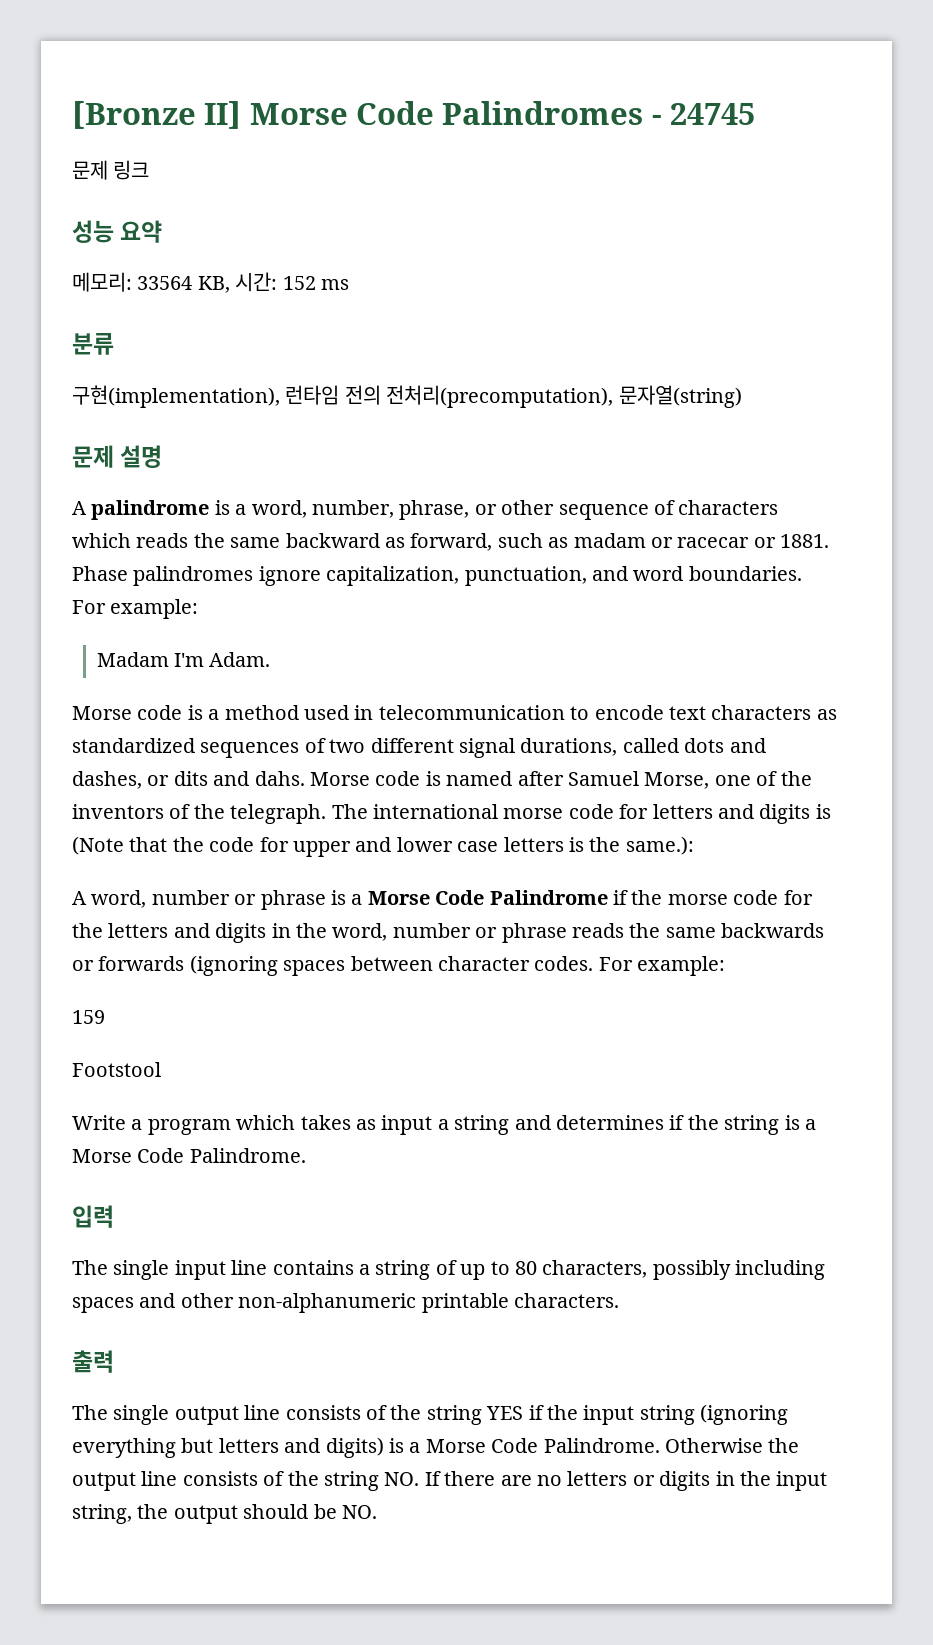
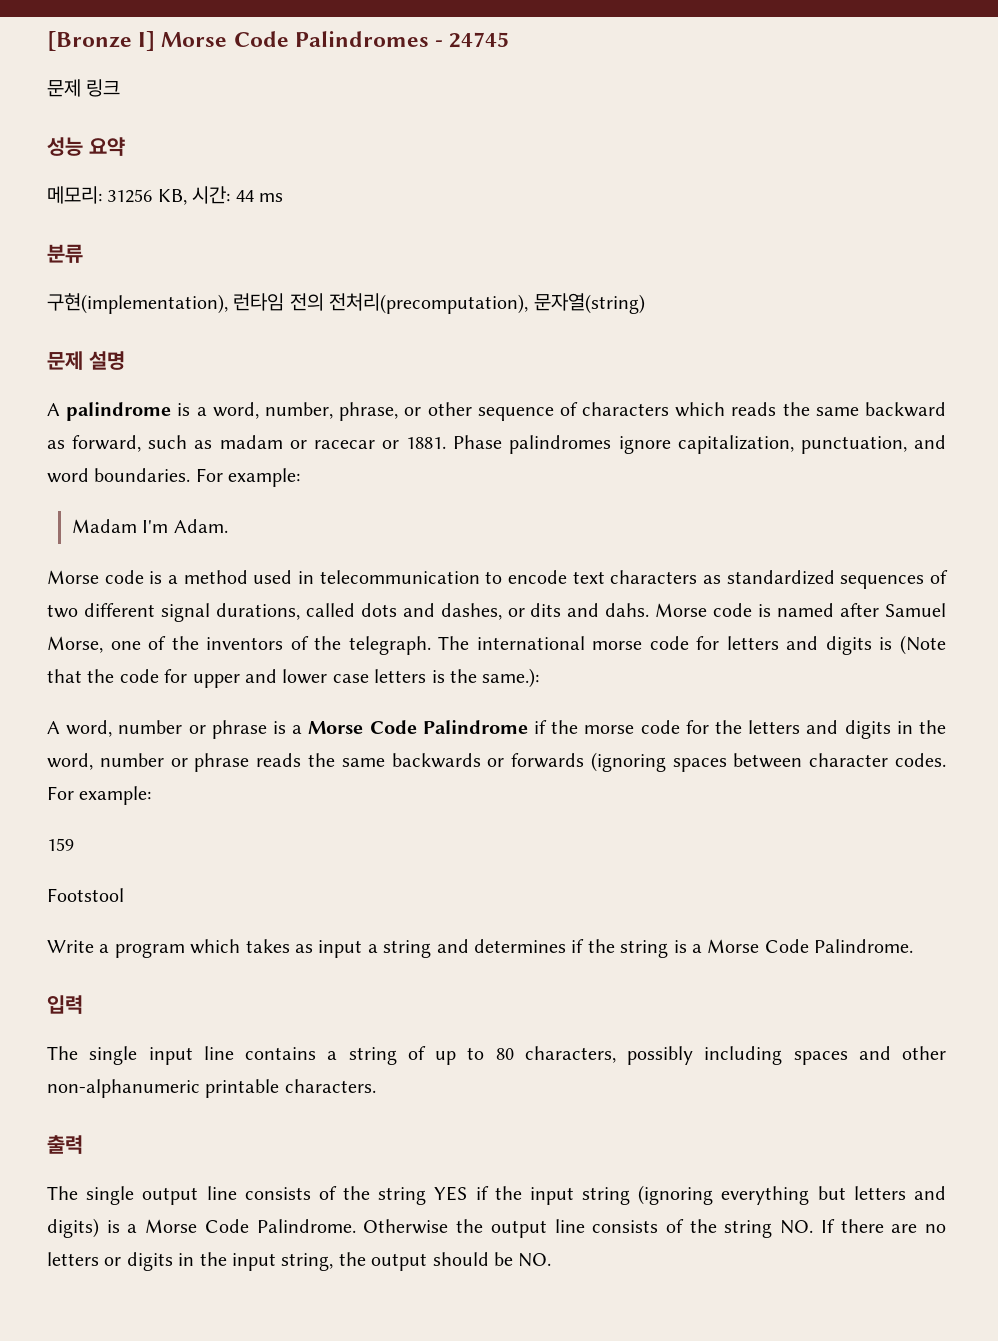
- [Bronze II] Morse Code Palindromes - 24745
+ [Bronze I] Morse Code Palindromes - 24745
- 메모리: 33564 KB, 시간: 152 ms
+ 메모리: 31256 KB, 시간: 44 ms

